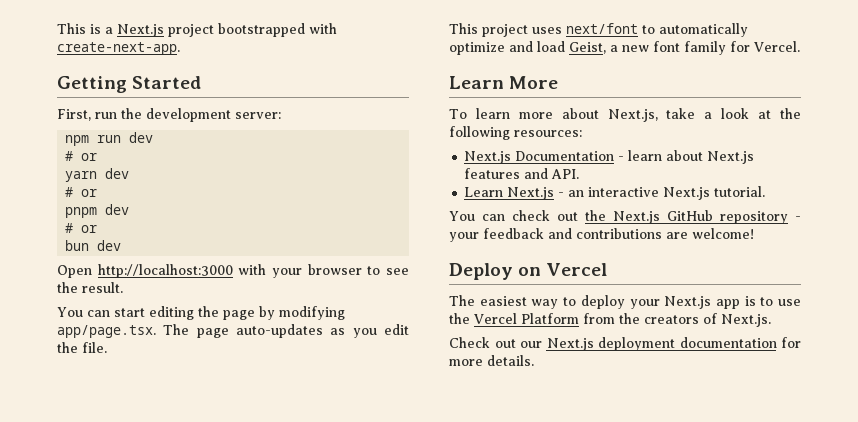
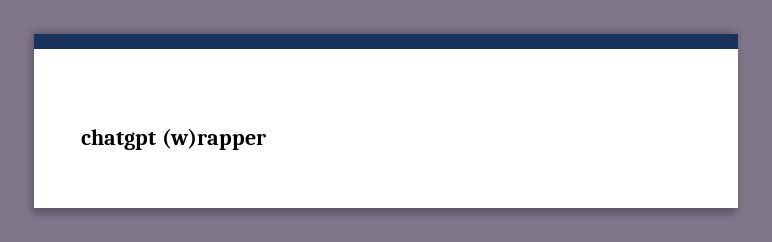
- This is a Next.js project bootstrapped with create-next-app.
- Getting Started
- First, run the development server:
- npm run dev
- # or
- yarn dev
- # or
- pnpm dev
- # or
- bun dev
- Open http://localhost:3000 with your browser to see the result.
- You can start editing the page by modifying app/page.tsx. The page auto-updates as you edit the file.
- This project uses next/font to automatically optimize and load Geist, a new font family for Vercel.
- Learn More
- To learn more about Next.js, take a look at the following resources:
- Next.js Documentation - learn about Next.js features and API.
- Learn Next.js - an interactive Next.js tutorial.
- You can check out the Next.js GitHub repository - your feedback and contributions are welcome!
- Deploy on Vercel
- The easiest way to deploy your Next.js app is to use the Vercel Platform from the creators of Next.js.
- Check out our Next.js deployment documentation for more details.
+ chatgpt (w)rapper

